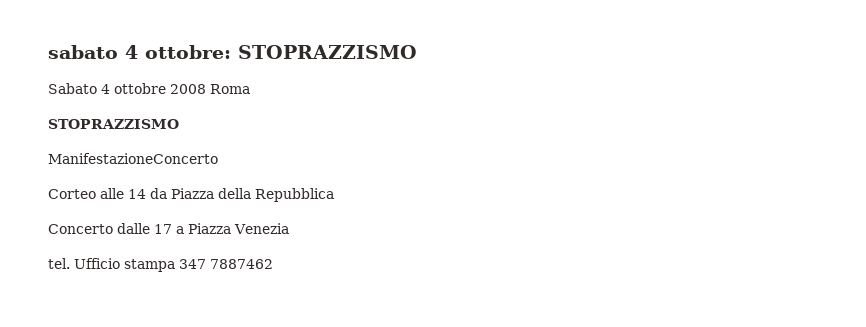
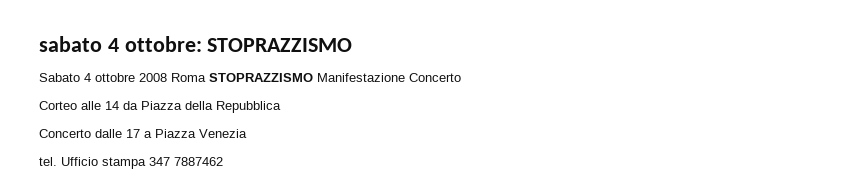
- Sabato 4 ottobre 2008 Roma
- STOPRAZZISMO
- ManifestazioneConcerto
+ Sabato 4 ottobre 2008 Roma STOPRAZZISMO Manifestazione Concerto

